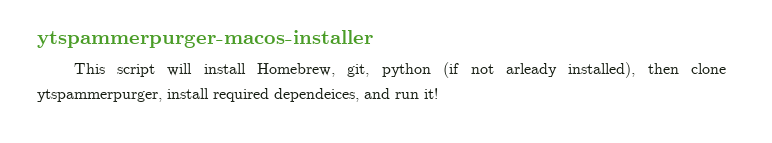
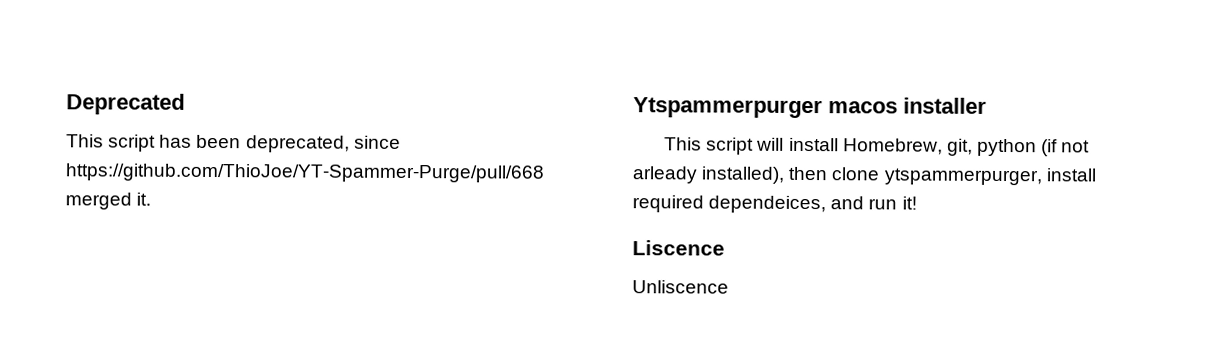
- ytspammerpurger-macos-installer
+ Deprecated
+ This script has been deprecated, since https://github.com/ThioJoe/YT-Spammer-Purge/pull/668 merged it.
+ Ytspammerpurger macos installer
+ Liscence
+ Unliscence

